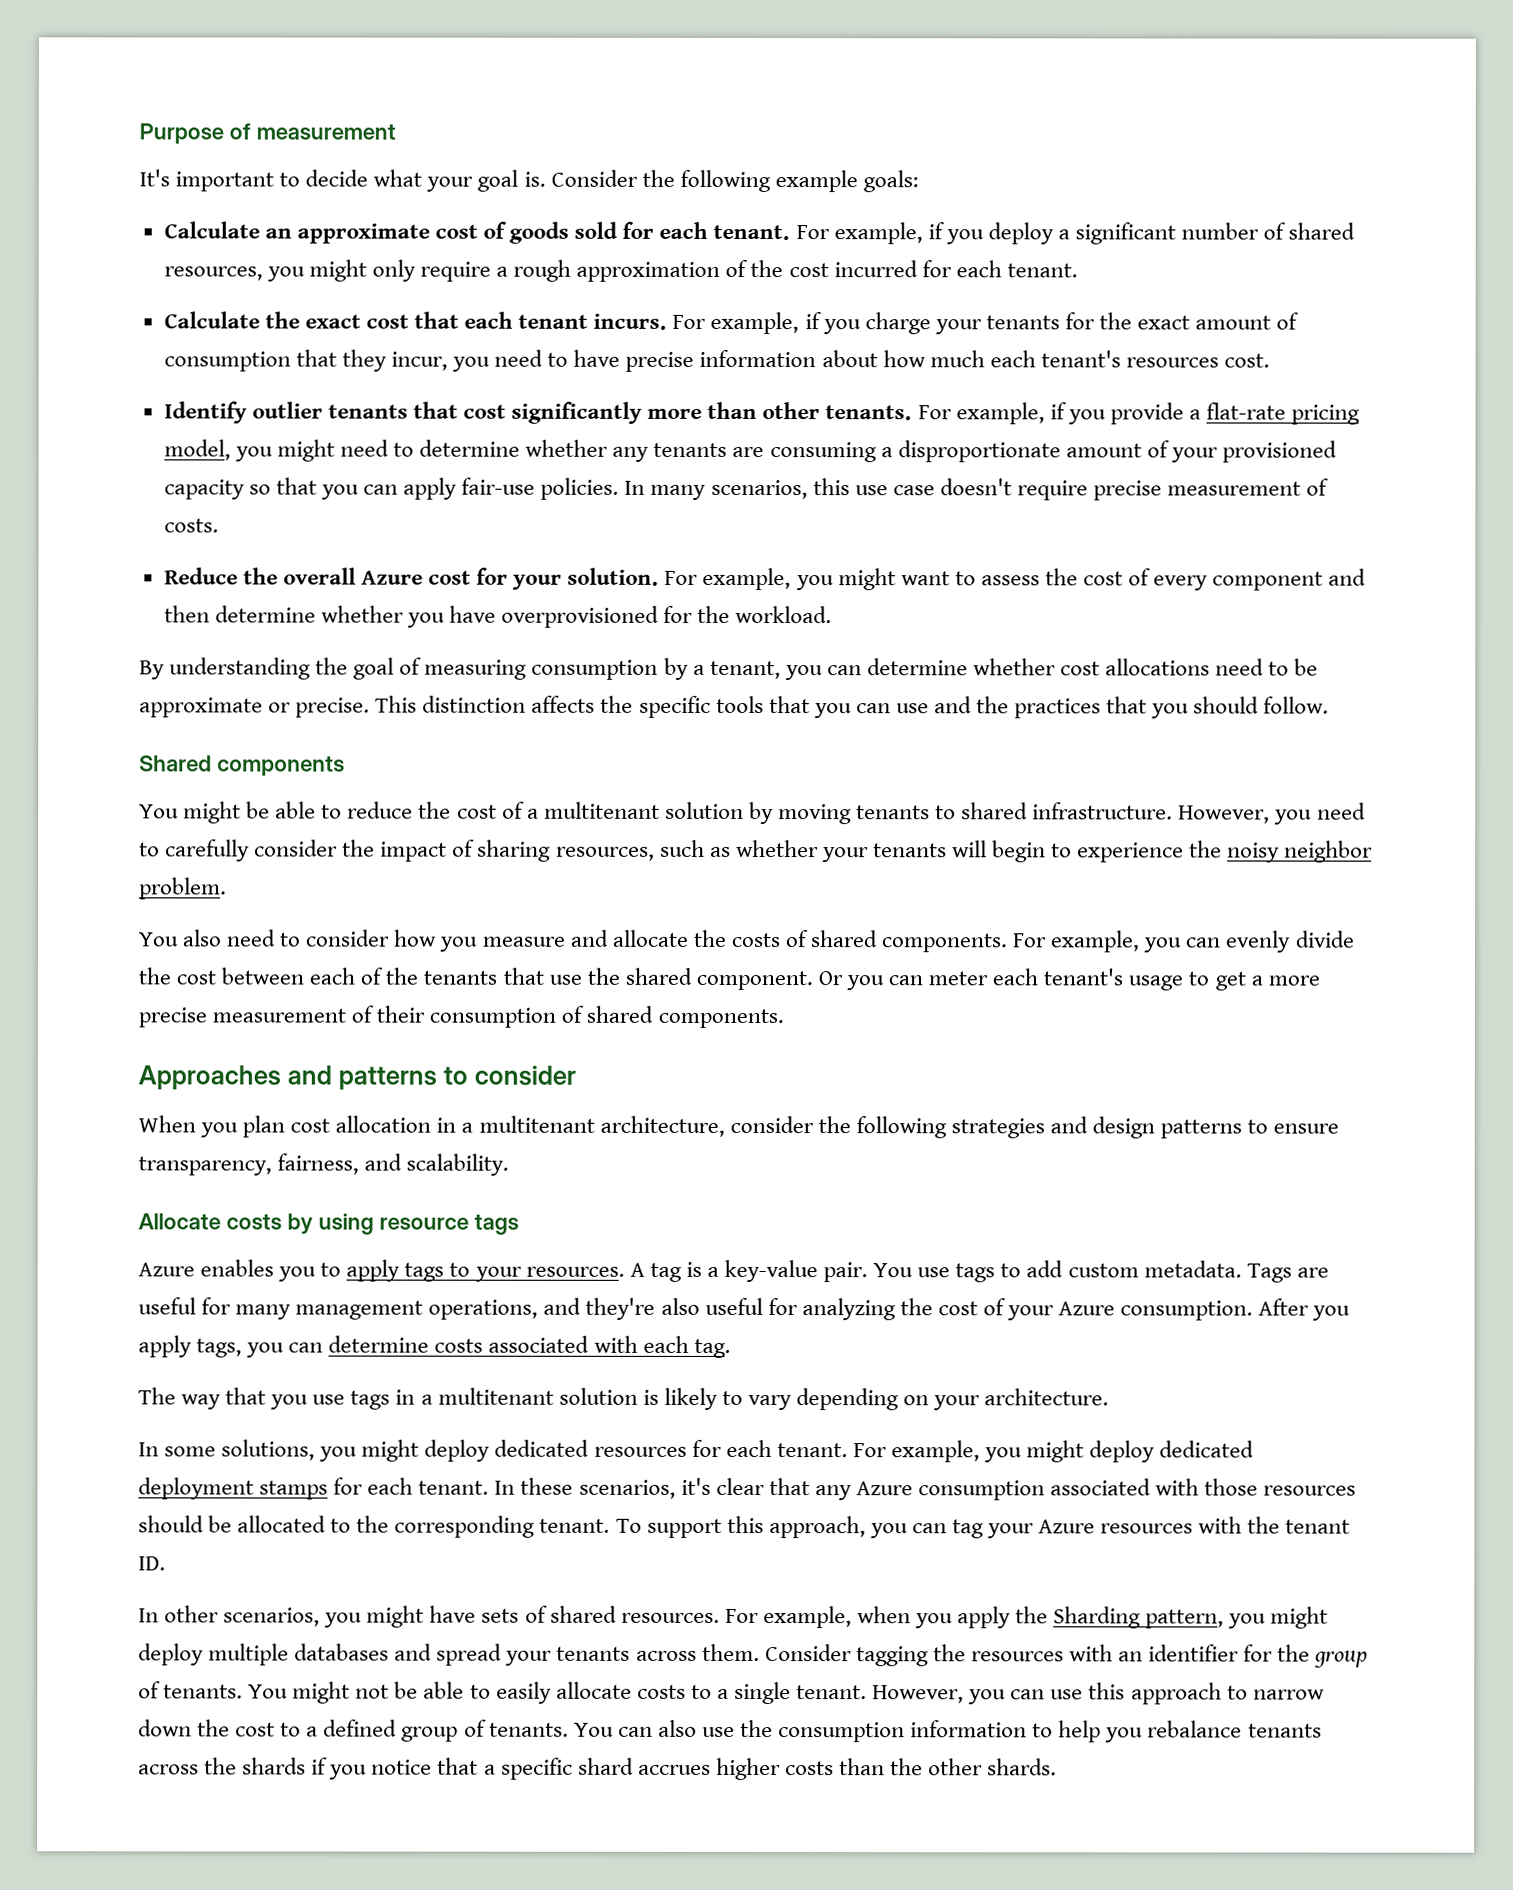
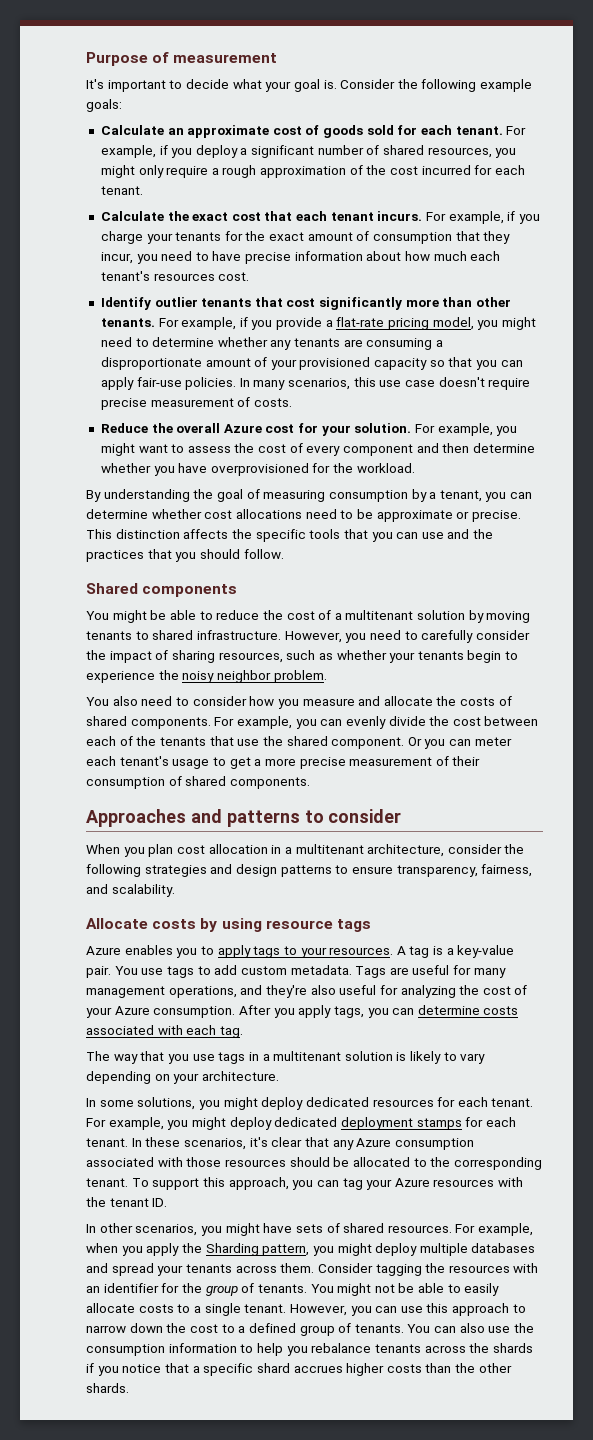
- However, you need to carefully consider the impact of sharing resources, such as whether your tenants will begin to experience the noisy neighbor problem.
+ However, you need to carefully consider the impact of sharing resources, such as whether your tenants begin to experience the noisy neighbor problem.

